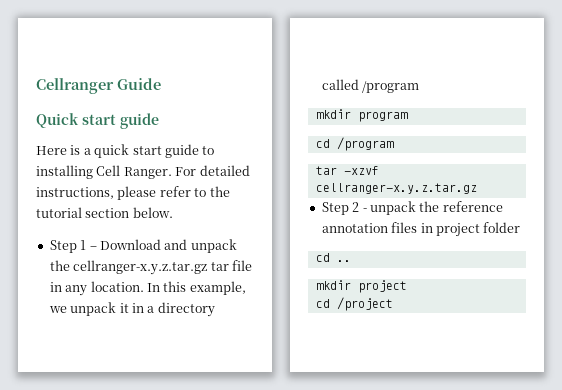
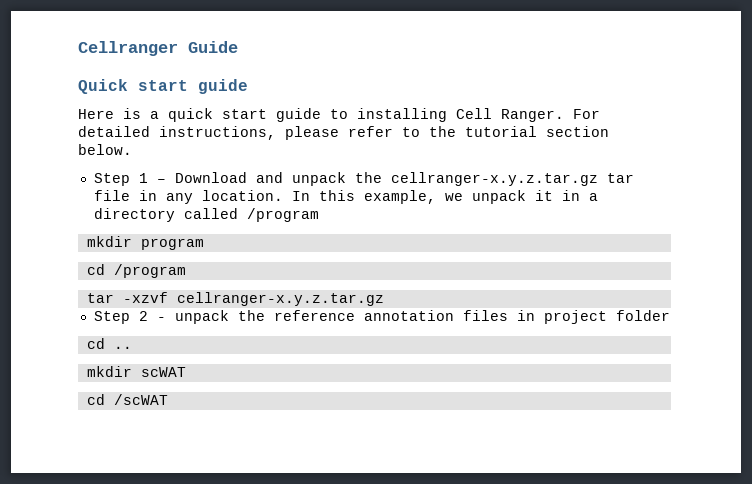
- mkdir project
- cd /project
+ mkdir scWAT
+ cd /scWAT

